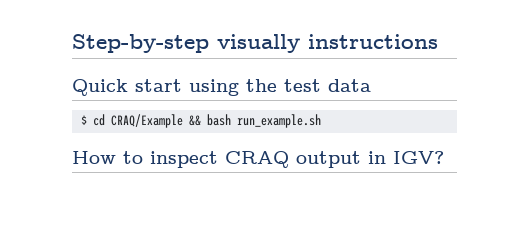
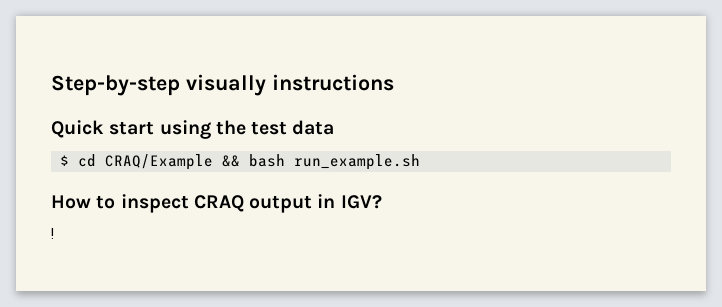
+ !

